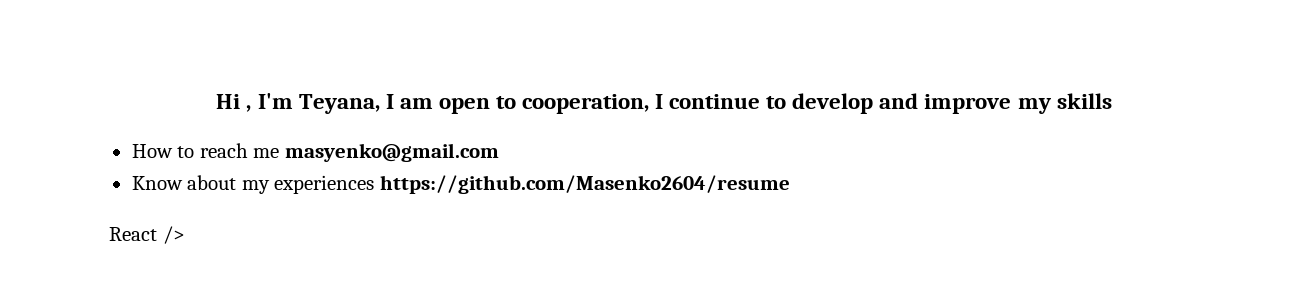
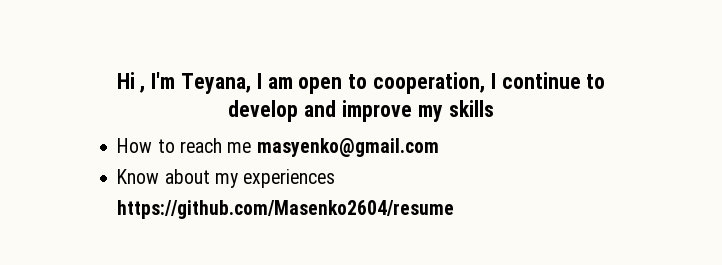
- React />

